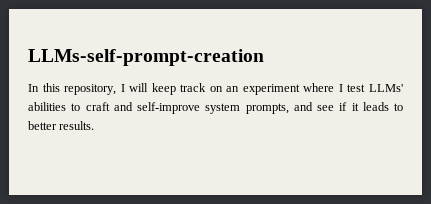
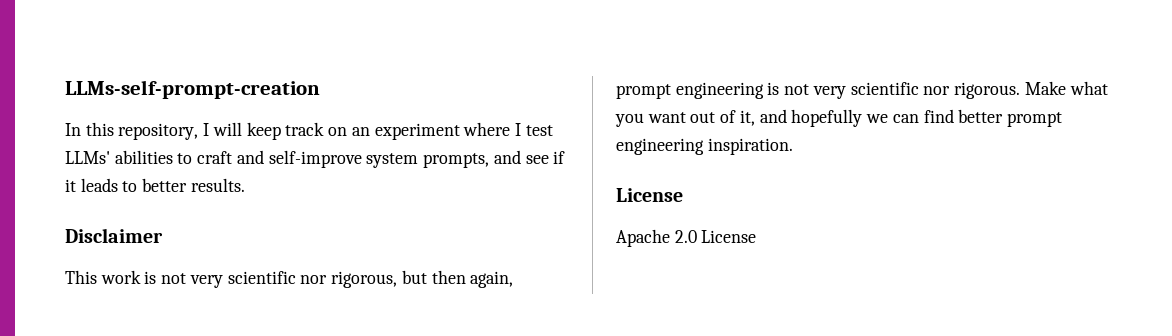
+ Disclaimer
+ This work is not very scientific nor rigorous, but then again, prompt engineering is not very scientific nor rigorous. Make what you want out of it, and hopefully we can find better prompt engineering inspiration.
+ License
+ Apache 2.0 License

